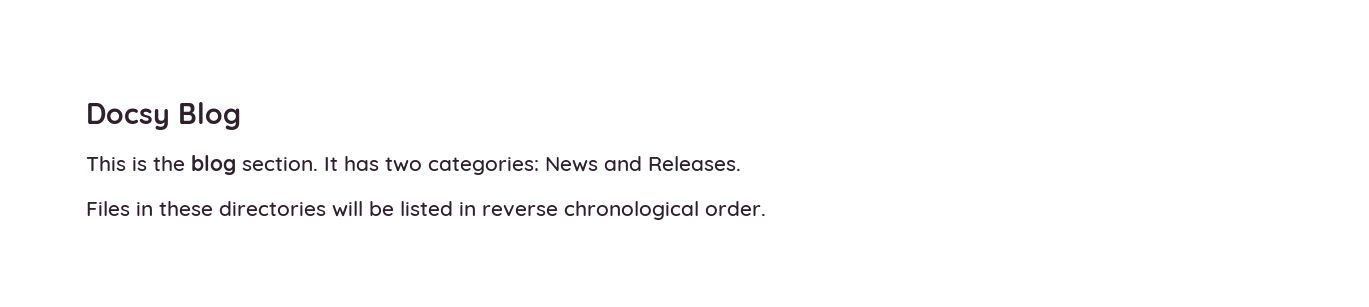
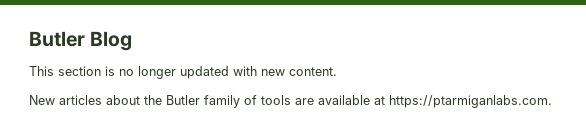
- Docsy Blog
+ Butler Blog
- This is the blog section. It has two categories: News and Releases.
- Files in these directories will be listed in reverse chronological order.
+ This section is no longer updated with new content.
+ New articles about the Butler family of tools are available at https://ptarmiganlabs.com.

